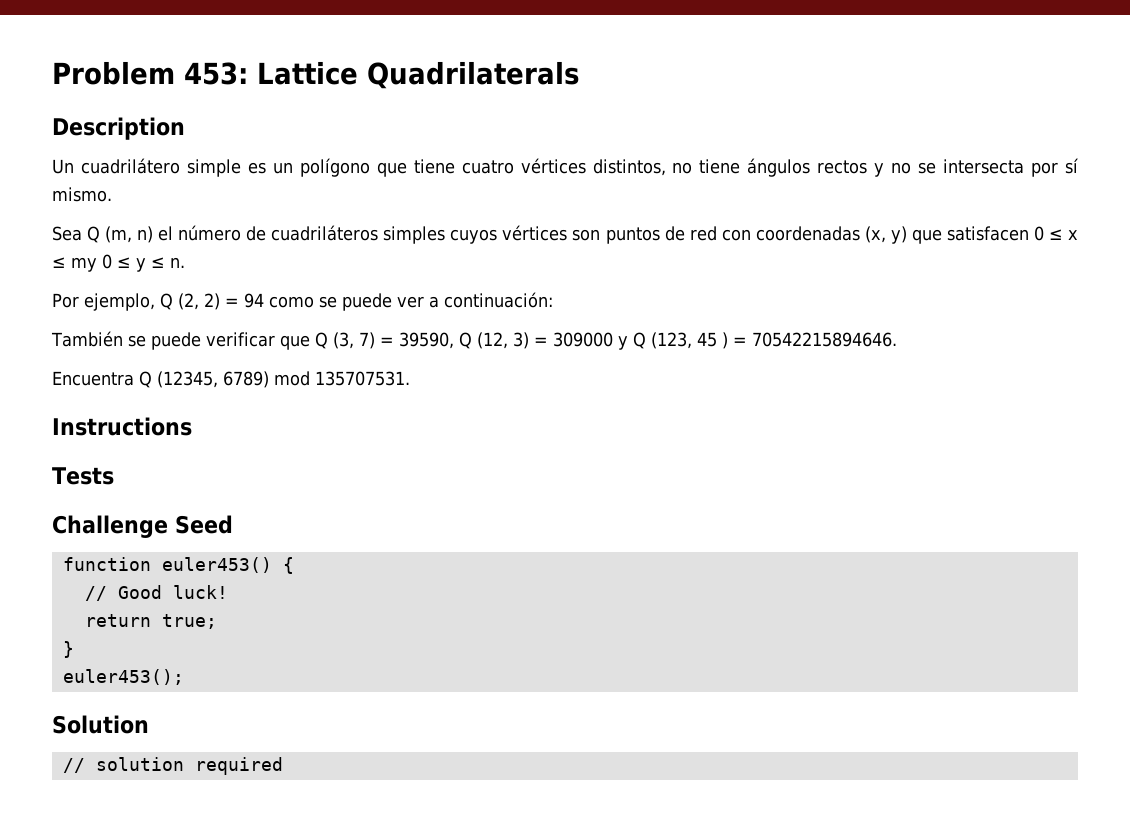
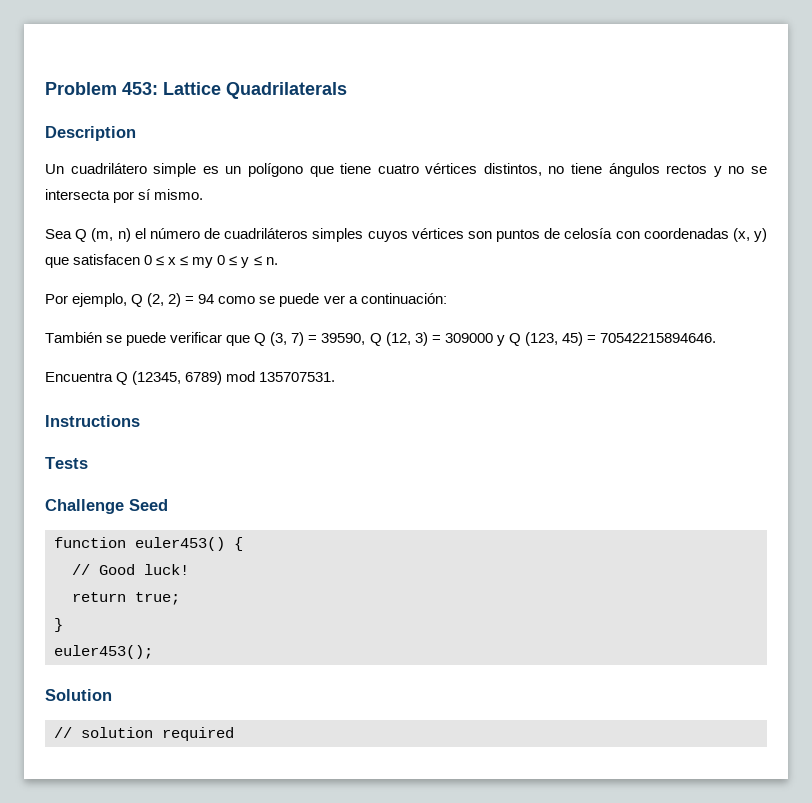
- Sea Q (m, n) el número de cuadriláteros simples cuyos vértices son puntos de red con coordenadas (x, y) que satisfacen 0 ≤ x ≤ my 0 ≤ y ≤ n.
+ Sea Q (m, n) el número de cuadriláteros simples cuyos vértices son puntos de celosía con coordenadas (x, y) que satisfacen 0 ≤ x ≤ my 0 ≤ y ≤ n.
- También se puede verificar que Q (3, 7) = 39590, Q (12, 3) = 309000 y Q (123, 45 ) = 70542215894646.
+ También se puede verificar que Q (3, 7) = 39590, Q (12, 3) = 309000 y Q (123, 45) = 70542215894646.

